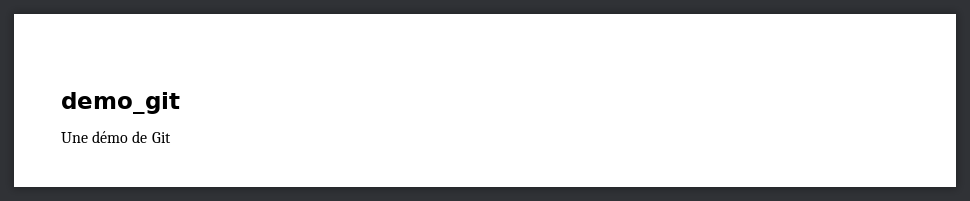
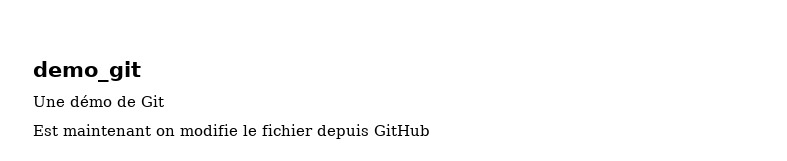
+ Est maintenant on modifie le fichier depuis GitHub

